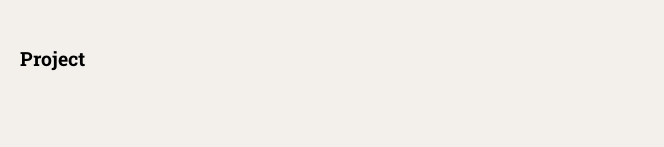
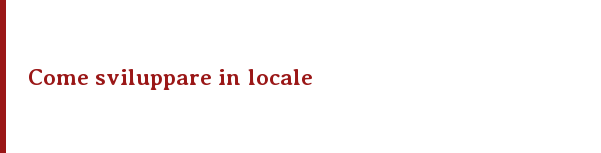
- Project
+ Come sviluppare in locale

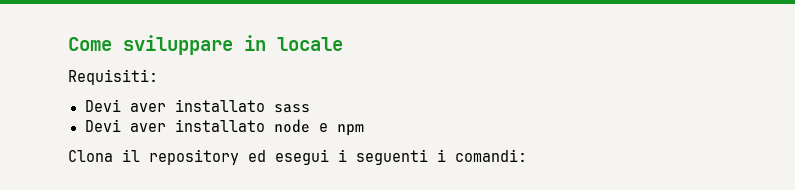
+ Requisiti:
+ Devi aver installato sass
+ Devi aver installato node e npm
+ Clona il repository ed esegui i seguenti i comandi:

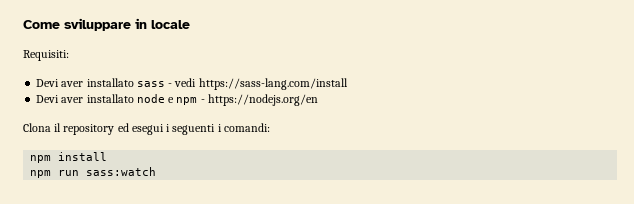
- Devi aver installato sass
+ Devi aver installato sass - vedi https://sass-lang.com/install
- Devi aver installato node e npm
+ Devi aver installato node e npm - https://nodejs.org/en
+ npm install
+ npm run sass:watch

